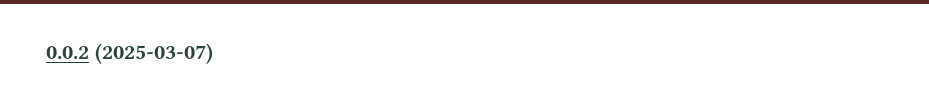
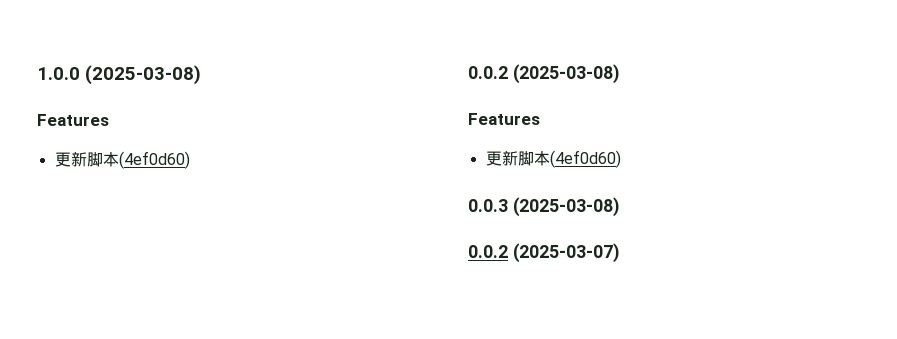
+ 1.0.0 (2025-03-08)
+ Features
+ 更新脚本(4ef0d60)
+ 0.0.2 (2025-03-08)
+ Features
+ 更新脚本(4ef0d60)
+ 0.0.3 (2025-03-08)

